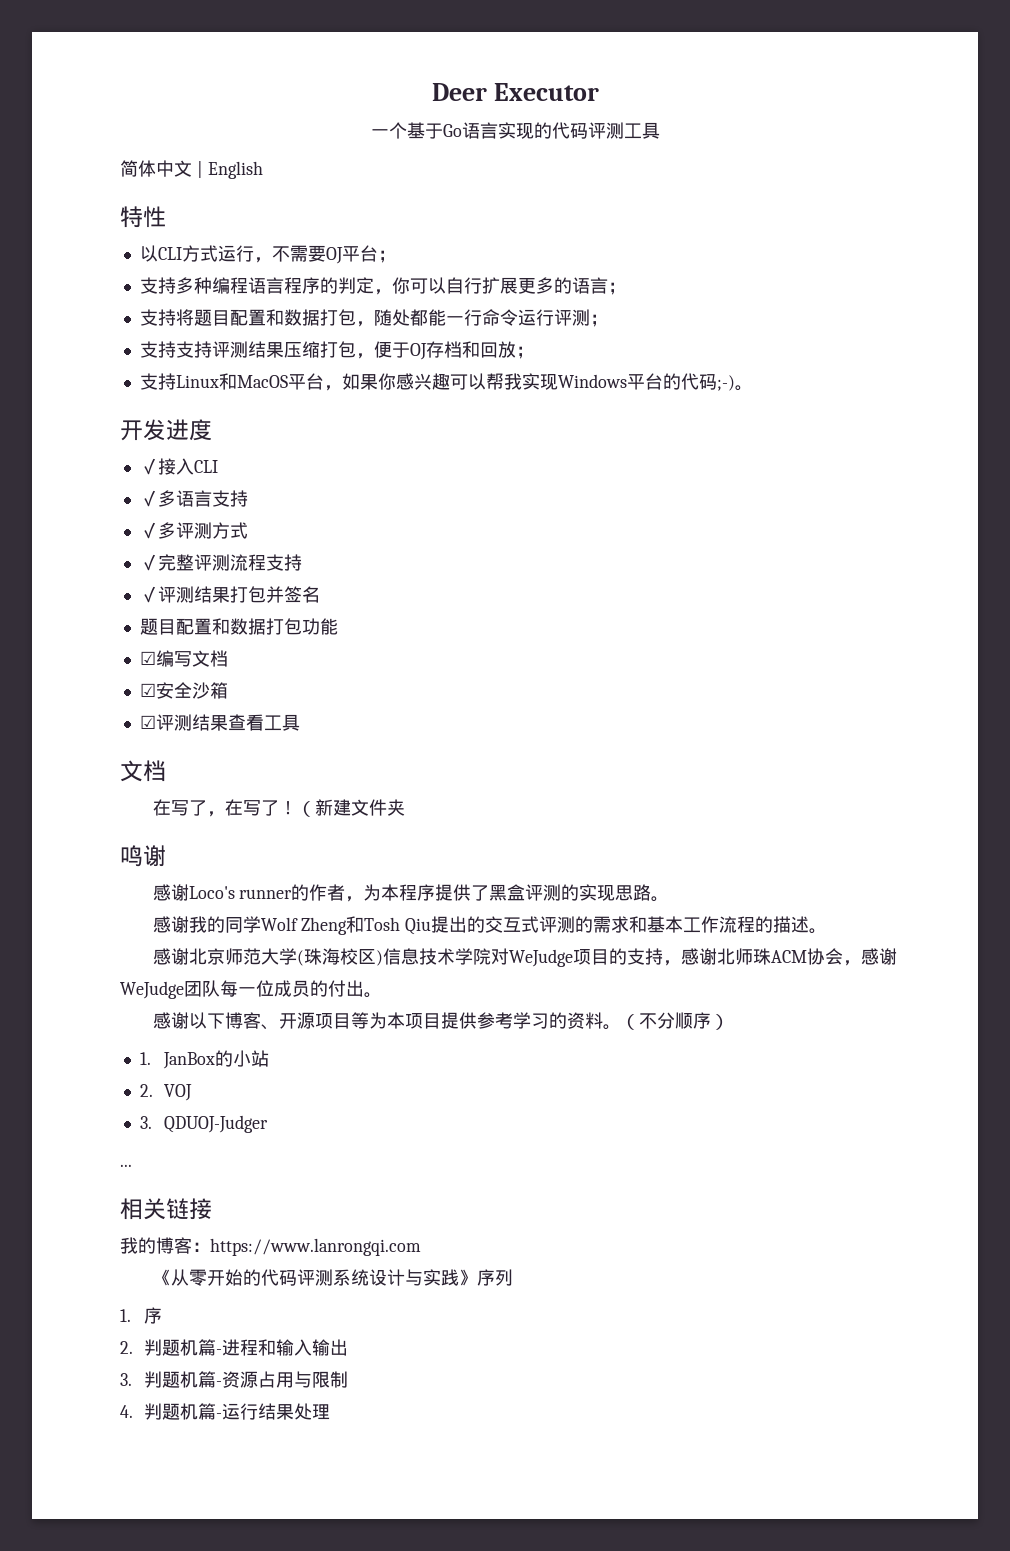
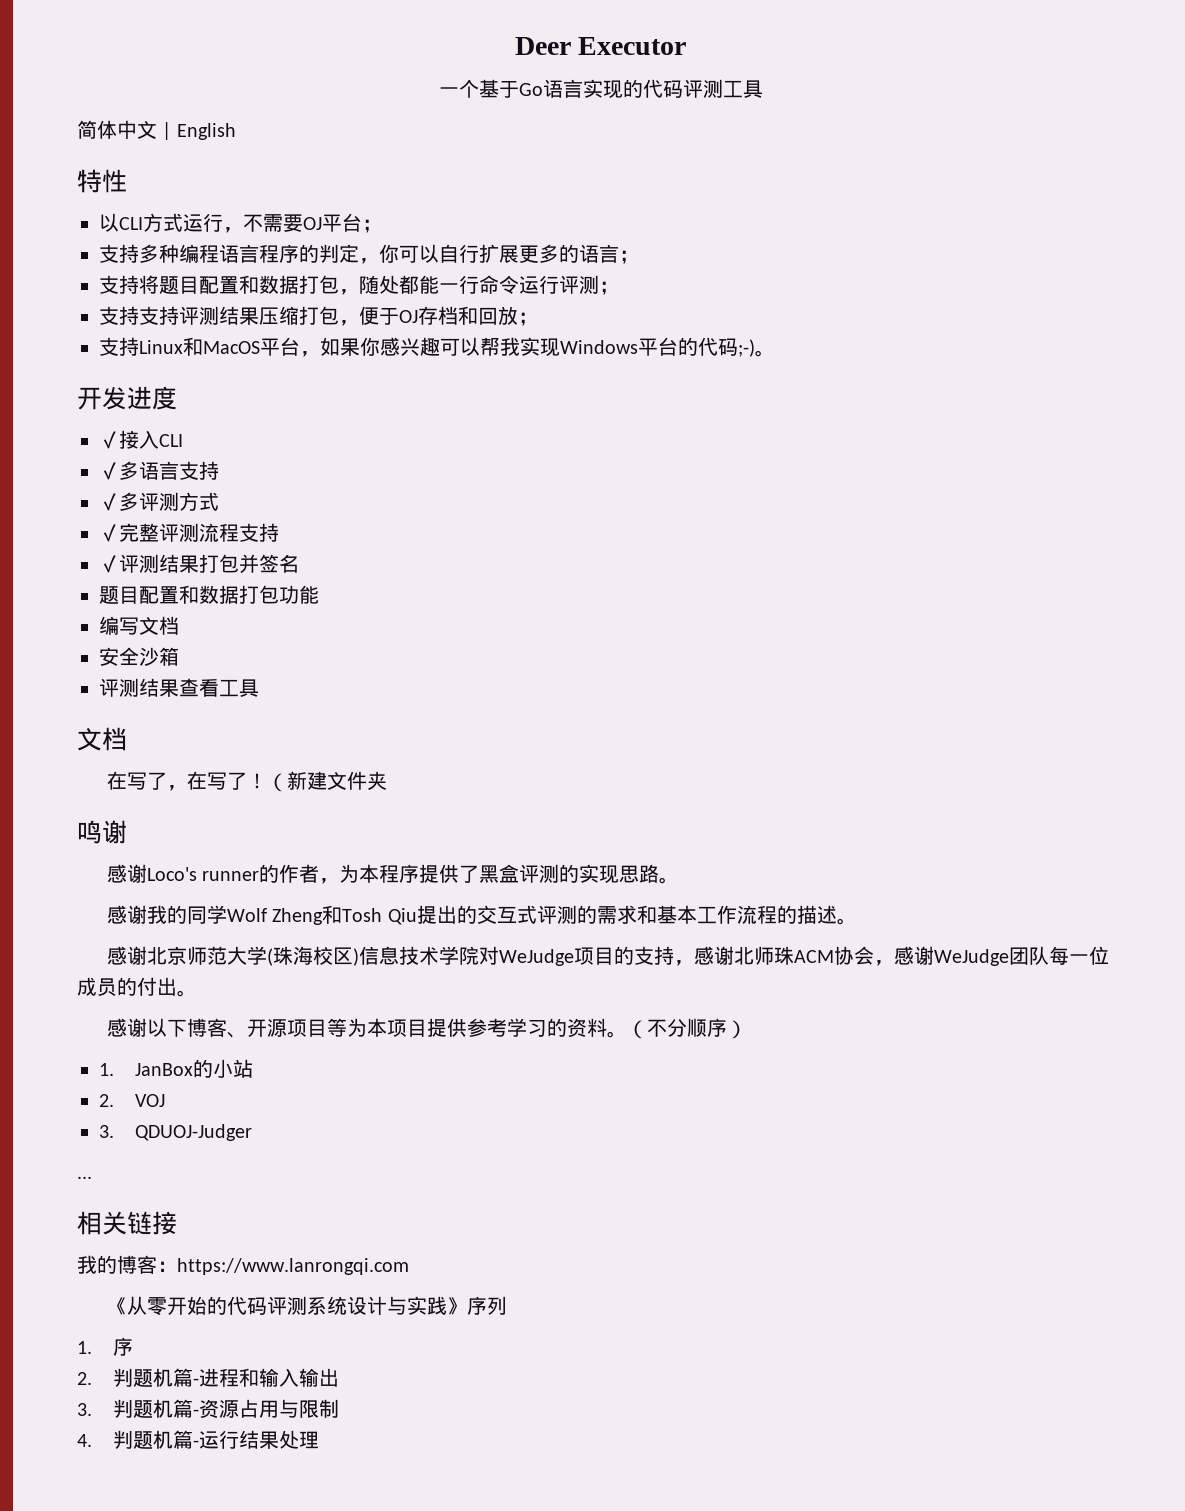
- ☑编写文档
+ 编写文档
- ☑安全沙箱
+ 安全沙箱
- ☑评测结果查看工具
+ 评测结果查看工具

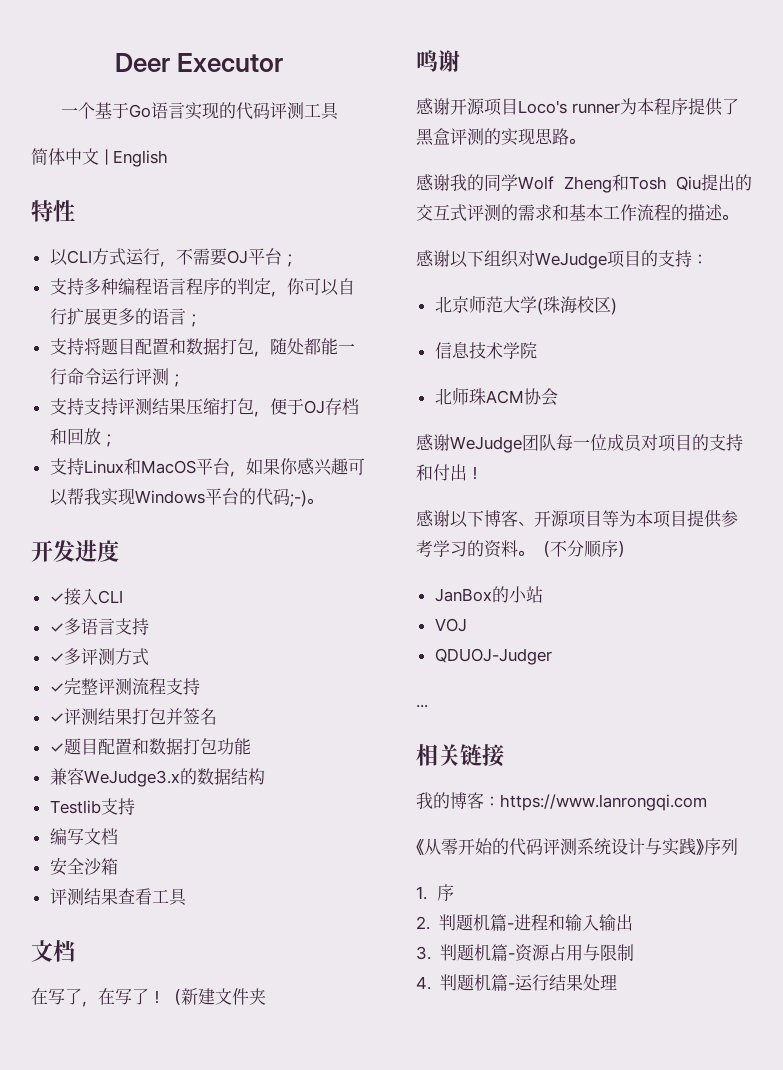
- 题目配置和数据打包功能
+ ✓题目配置和数据打包功能
+ 兼容WeJudge3.x的数据结构
+ Testlib支持
- 感谢Loco's runner的作者，为本程序提供了黑盒评测的实现思路。
+ 感谢开源项目Loco's runner为本程序提供了黑盒评测的实现思路。
- 感谢北京师范大学(珠海校区)信息技术学院对WeJudge项目的支持，感谢北师珠ACM协会，感谢WeJudge团队每一位成员的付出。
+ 感谢以下组织对WeJudge项目的支持：
+ 北京师范大学(珠海校区)
+ 信息技术学院
+ 北师珠ACM协会
+ 感谢WeJudge团队每一位成员对项目的支持和付出！
- 1. JanBox的小站
+ JanBox的小站
- 2. VOJ
+ VOJ
- 3. QDUOJ-Judger
+ QDUOJ-Judger

